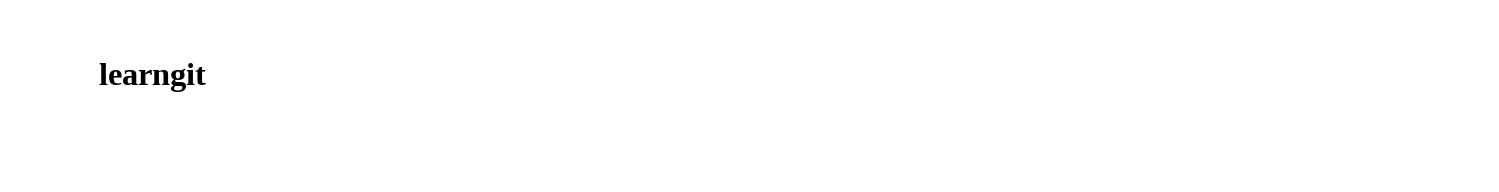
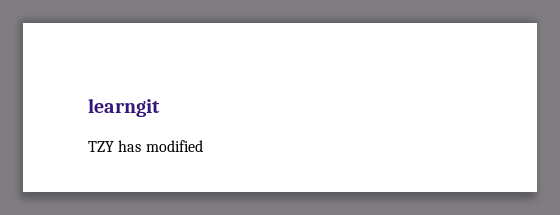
+ TZY has modified

